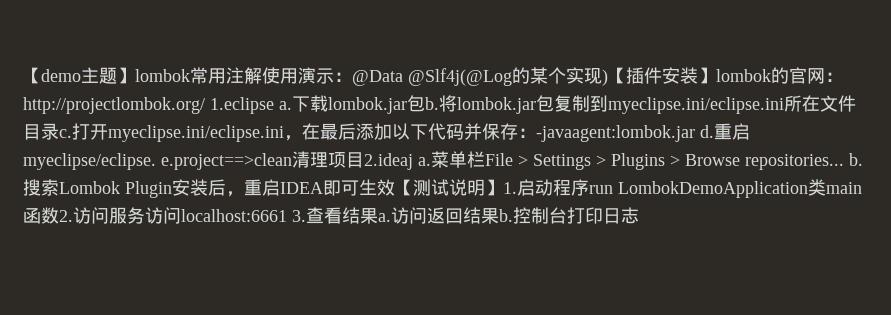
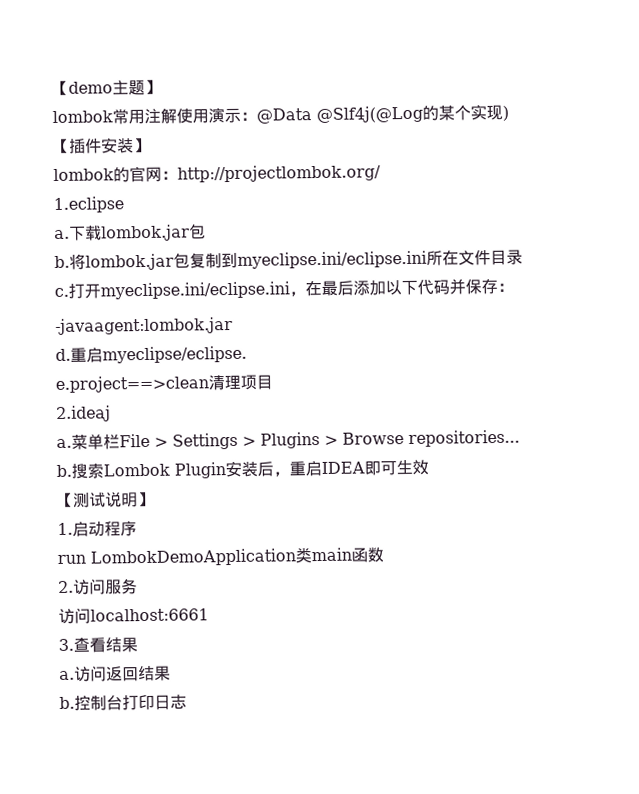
- 【demo主题】lombok常用注解使用演示：@Data @Slf4j(@Log的某个实现)【插件安装】lombok的官网：http://projectlombok.org/ 1.eclipse a.
+ 【demo主题】
+ lombok常用注解使用演示：@Data @Slf4j(@Log的某个实现)
+ 【插件安装】
+ lombok的官网：http://projectlombok.org/
+ 1.eclipse
+ a.
- 下载lombok.jar包b.
+ 下载lombok.jar包
+ b.
- 将lombok.jar包复制到myeclipse.ini/eclipse.ini所在文件目录c.
+ 将lombok.jar包复制到myeclipse.ini/eclipse.ini所在文件目录
+ c.
- 打开myeclipse.ini/eclipse.ini，在最后添加以下代码并保存：-javaagent:lombok.jar d.
+ 打开myeclipse.ini/eclipse.ini，在最后添加以下代码并保存：
+ -javaagent:lombok.jar
+ d.
- 重启myeclipse/eclipse. e.project==>clean清理项目2.ideaj a.
+ 重启myeclipse/eclipse.
+ e.project==>clean清理项目
+ 2.ideaj
+ a.
- 菜单栏File > Settings > Plugins > Browse repositories... b.
+ 菜单栏File > Settings > Plugins > Browse repositories...
+ b.
- 搜索Lombok Plugin安装后，重启IDEA即可生效【测试说明】1.启动程序run LombokDemoApplication类main函数2.访问服务访问localhost:6661 3.查看结果a.
+ 搜索Lombok Plugin安装后，重启IDEA即可生效
+ 【测试说明】
+ 1.启动程序
+ run LombokDemoApplication类main函数
+ 2.访问服务
+ 访问localhost:6661
+ 3.查看结果
+ a.
- 访问返回结果b.
+ 访问返回结果
+ b.

